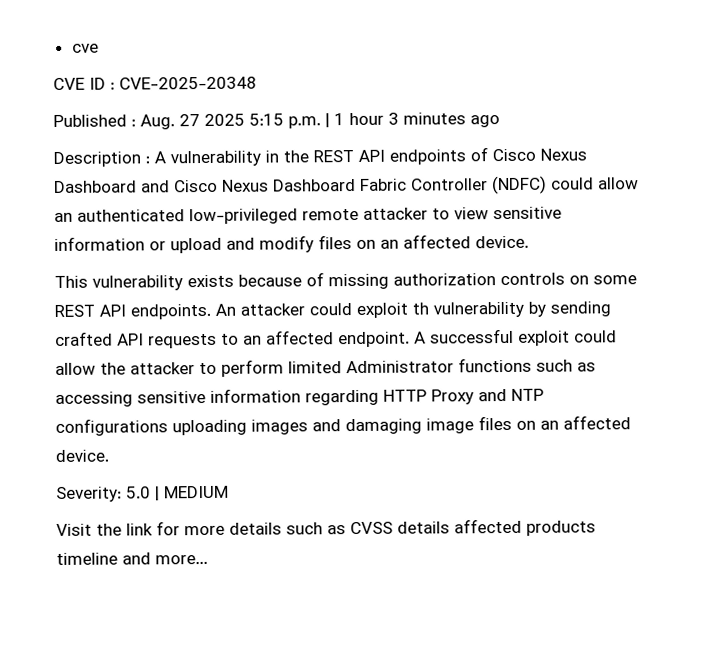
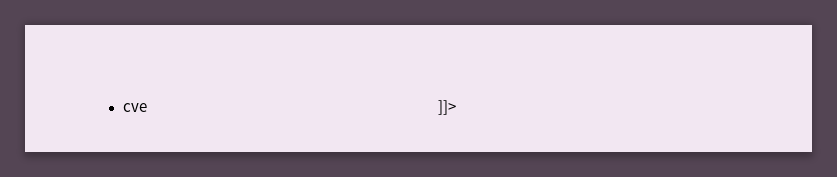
- CVE ID : CVE-2025-20348
- Published : Aug. 27 2025 5:15 p.m. | 1 hour 3 minutes ago
- Description : A vulnerability in the REST API endpoints of Cisco Nexus Dashboard and Cisco Nexus Dashboard Fabric Controller (NDFC) could allow an authenticated low-privileged remote attacker to view sensitive information or upload and modify files on an affected device.
- This vulnerability exists because of missing authorization controls on some REST API endpoints. An attacker could exploit th vulnerability by sending crafted API requests to an affected endpoint. A successful exploit could allow the attacker to perform limited Administrator functions such as accessing sensitive information regarding HTTP Proxy and NTP configurations uploading images and damaging image files on an affected device.
- Severity: 5.0 | MEDIUM
- Visit the link for more details such as CVSS details affected products timeline and more...
+ ]]>

